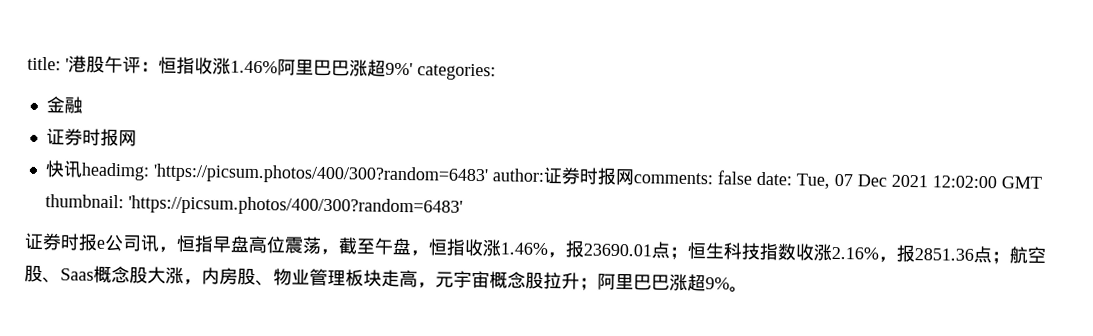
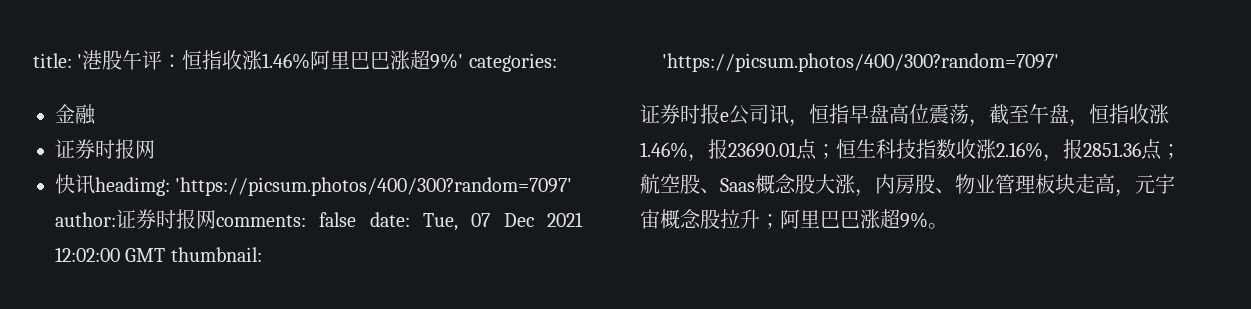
- 快讯headimg: 'https://picsum.photos/400/300?random=6483' author:证券时报网comments: false date: Tue, 07 Dec 2021 12:02:00 GMT thumbnail: 'https://picsum.photos/400/300?random=6483'
+ 快讯headimg: 'https://picsum.photos/400/300?random=7097' author:证券时报网comments: false date: Tue, 07 Dec 2021 12:02:00 GMT thumbnail: 'https://picsum.photos/400/300?random=7097'

